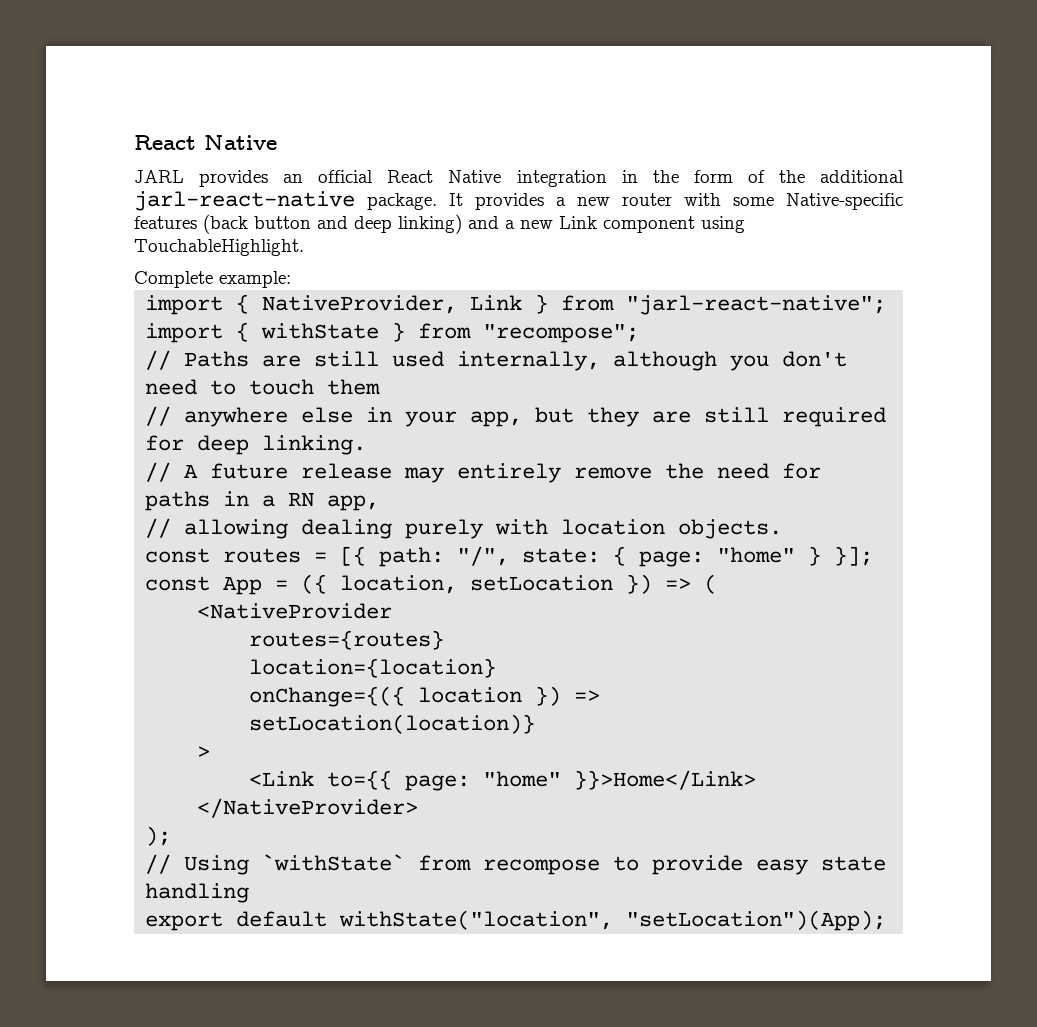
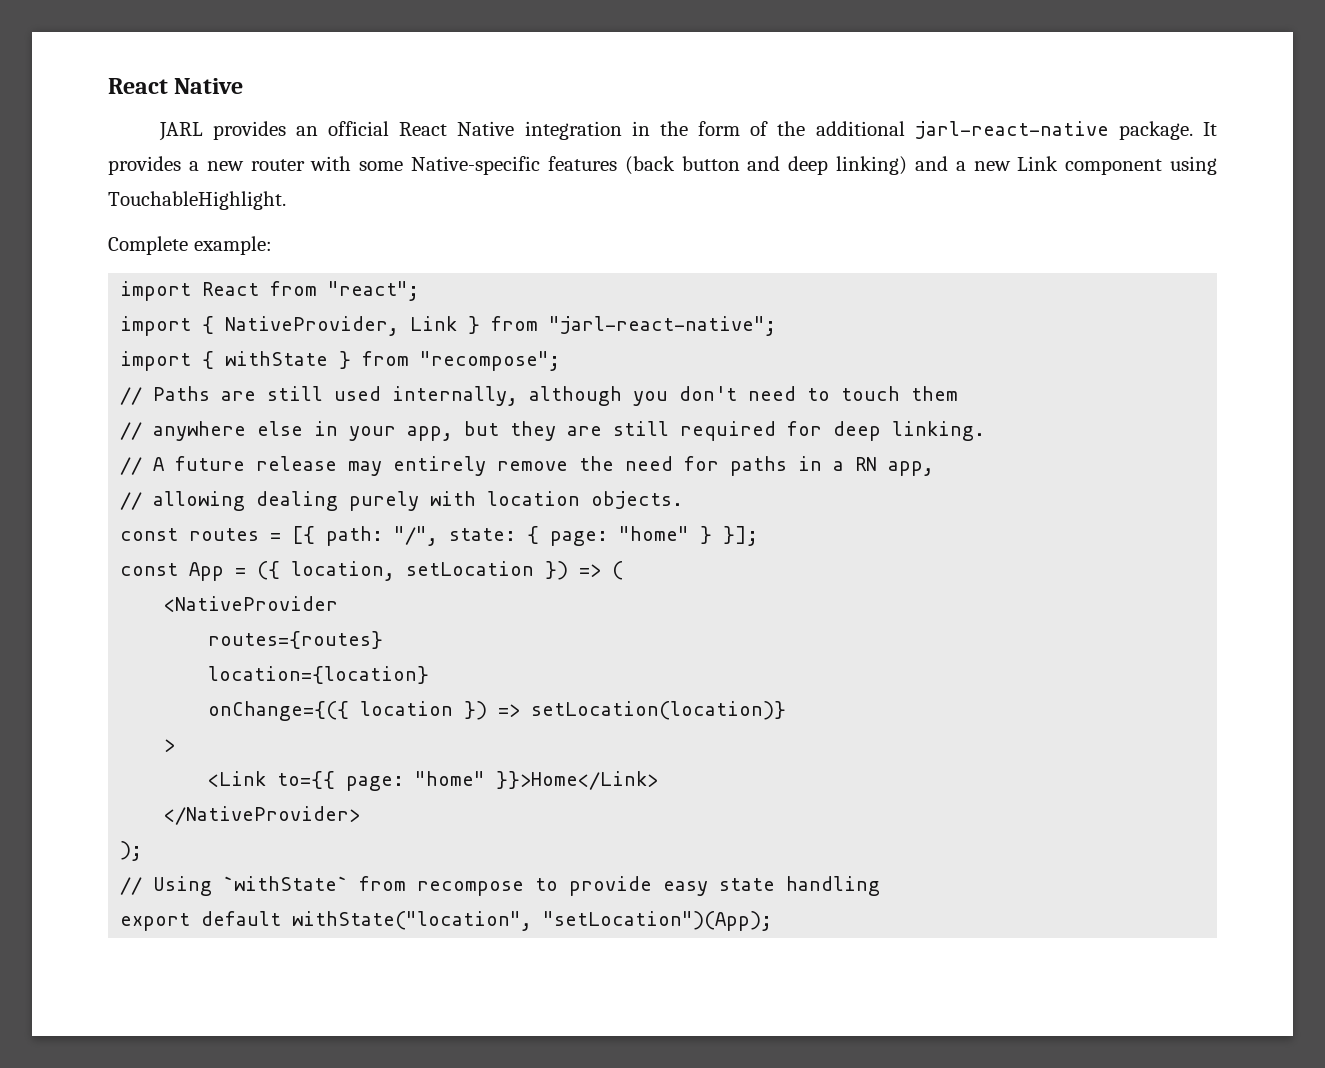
+ import React from "react";

